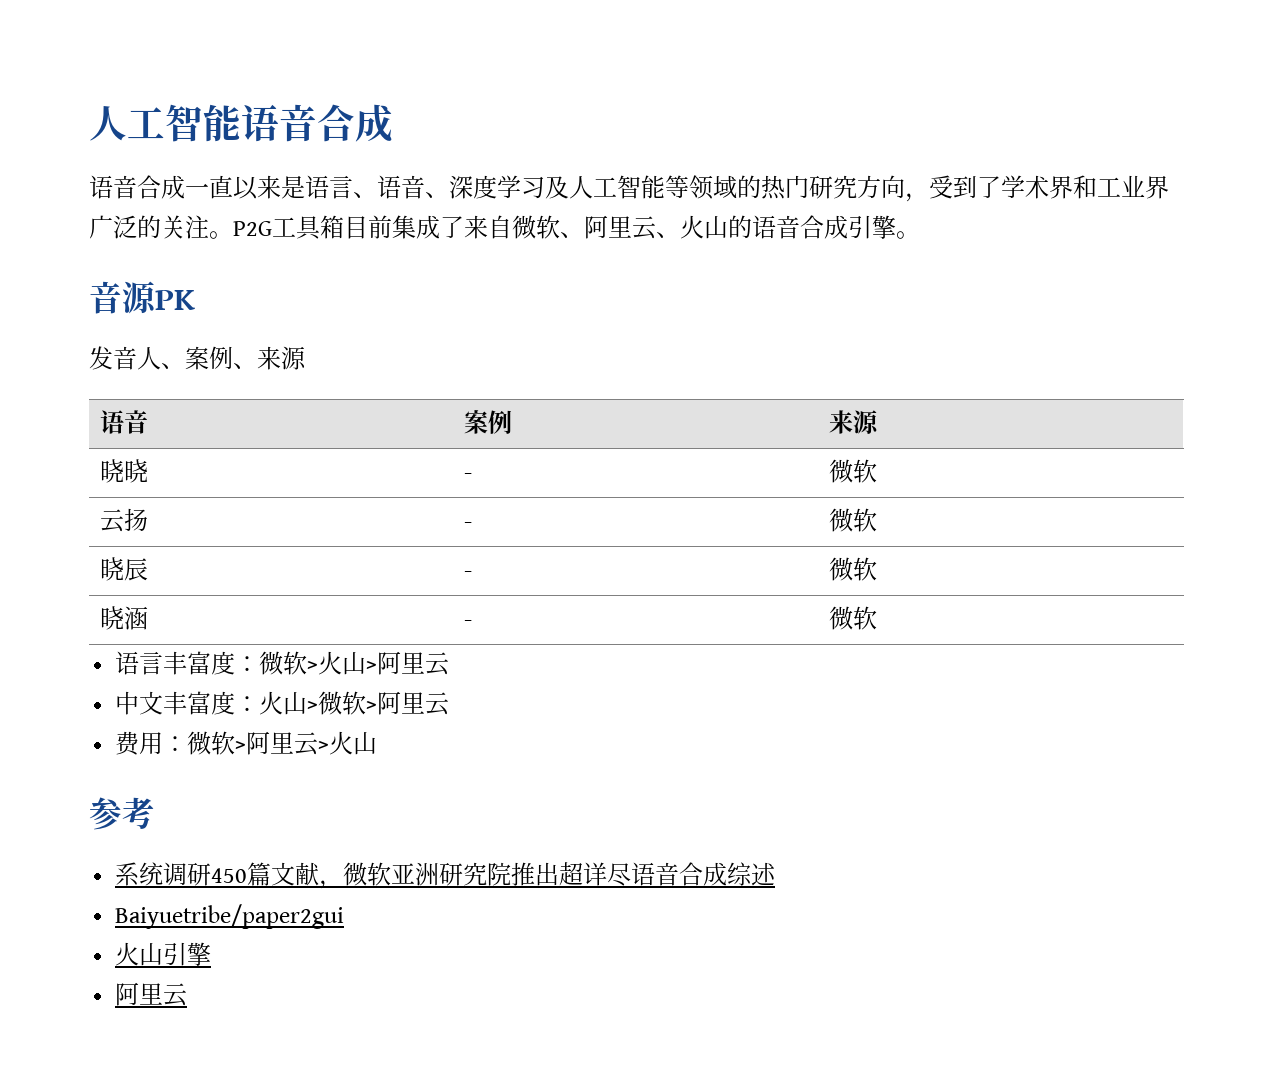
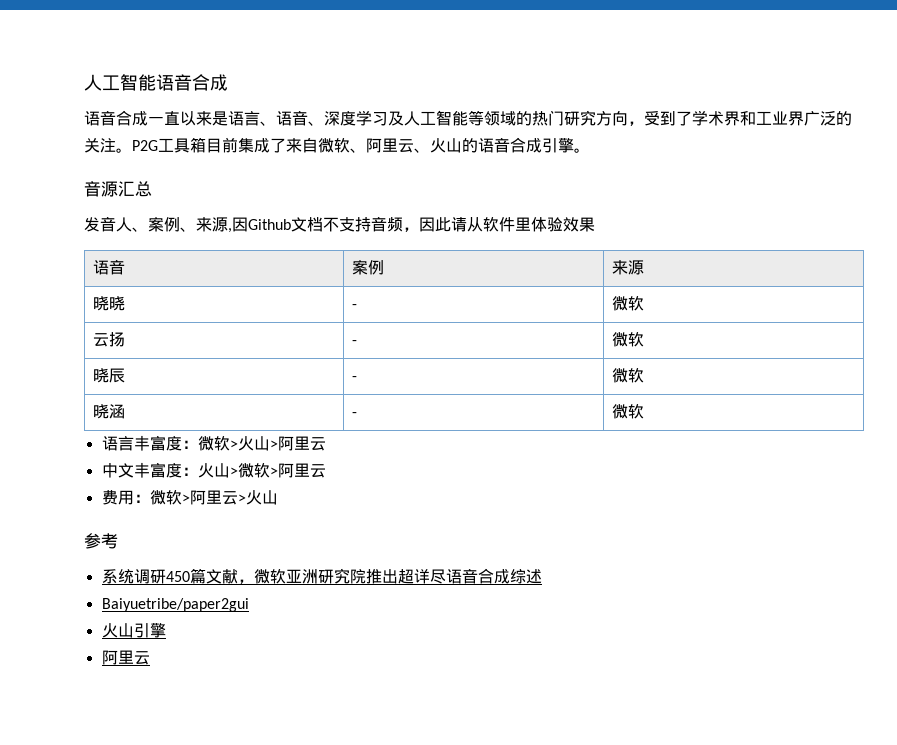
- 音源PK
+ 音源汇总
- 发音人、案例、来源
+ 发音人、案例、来源,因Github文档不支持音频，因此请从软件里体验效果

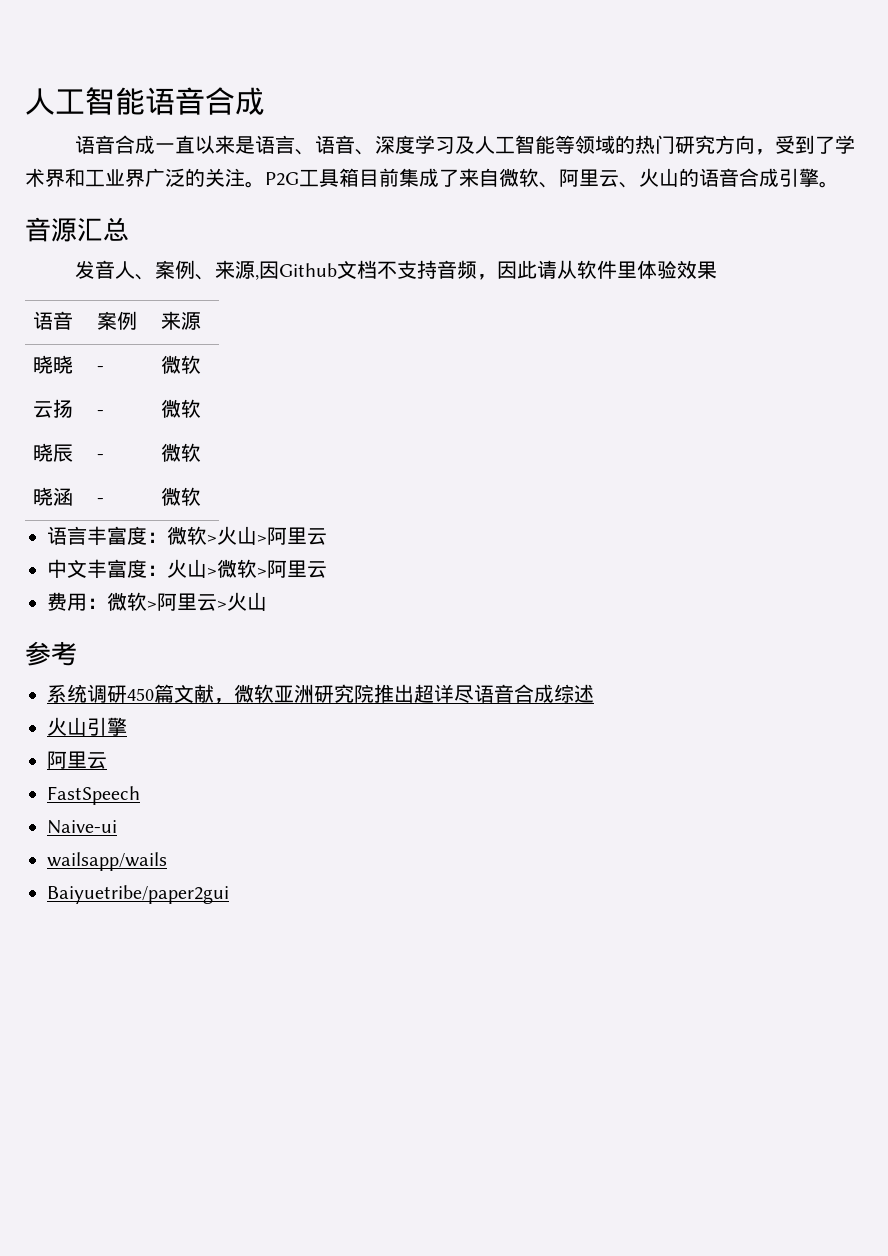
- Baiyuetribe/paper2gui
+ FastSpeech
+ Naive-ui
+ wailsapp/wails
+ Baiyuetribe/paper2gui

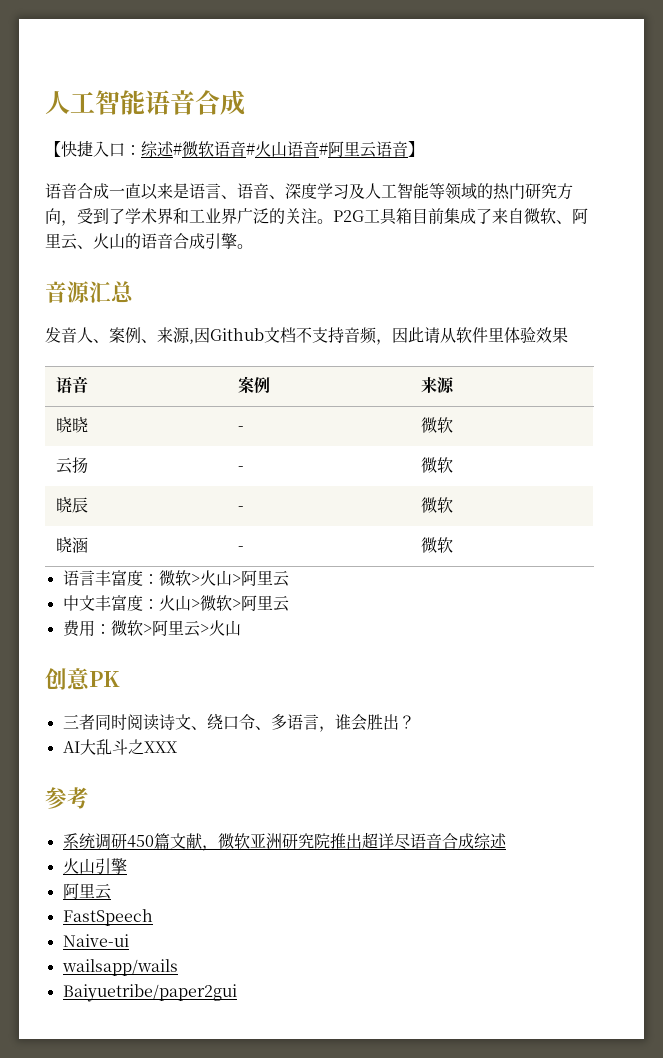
+ 【快捷入口：综述#微软语音#火山语音#阿里云语音】
+ 创意PK
+ 三者同时阅读诗文、绕口令、多语言，谁会胜出？
+ AI大乱斗之XXX

